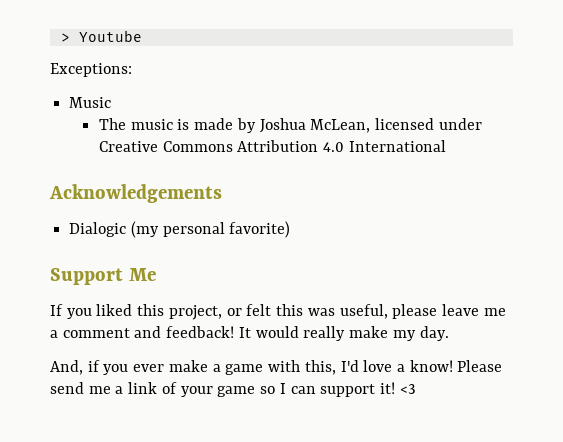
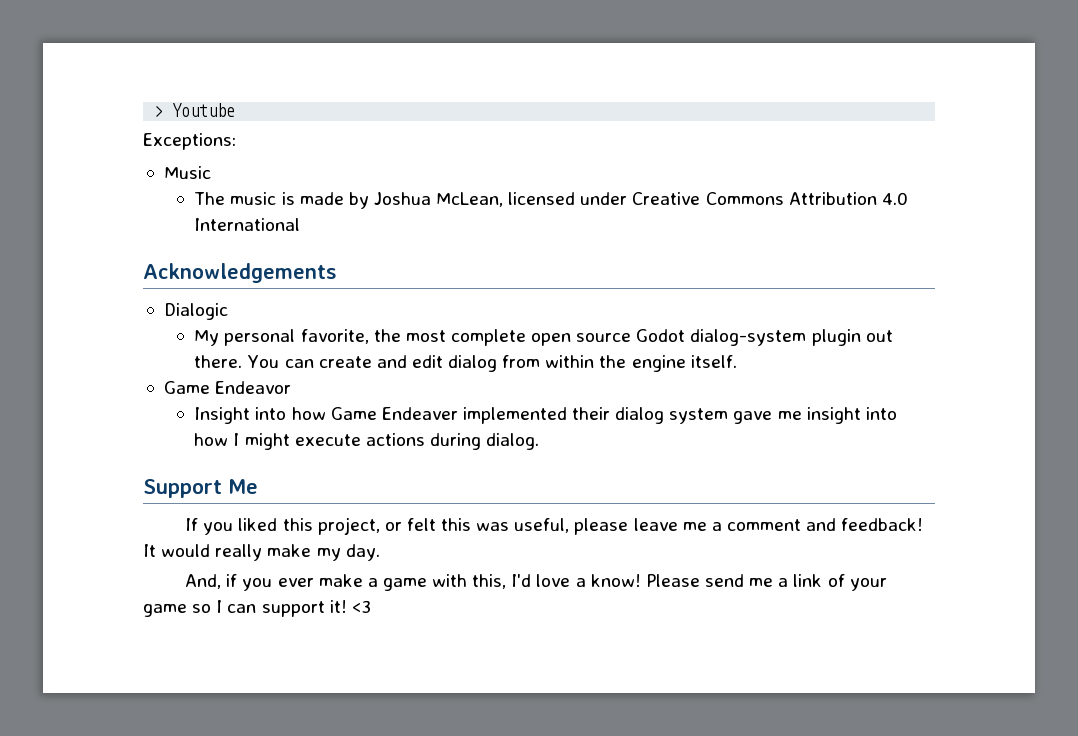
- Dialogic (my personal favorite)
+ Dialogic
+ My personal favorite, the most complete open source Godot dialog-system plugin out there. You can create and edit dialog from within the engine itself.
+ Game Endeavor
+ Insight into how Game Endeaver implemented their dialog system gave me insight into how I might execute actions during dialog.

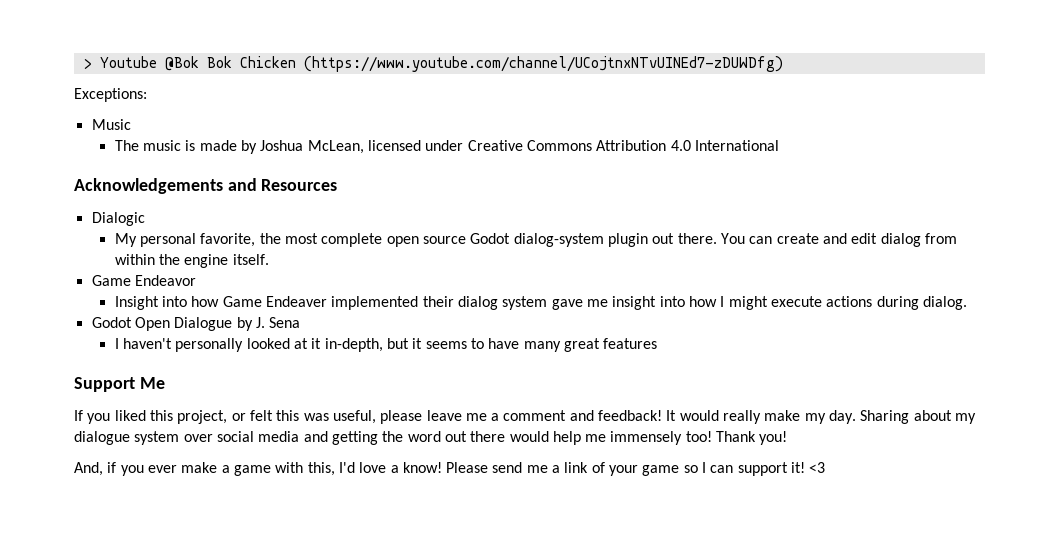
- > Youtube
+ > Youtube @Bok Bok Chicken (https://www.youtube.com/channel/UCojtnxNTvUINEd7-zDUWDfg)
- Acknowledgements
+ Acknowledgements and Resources
+ Godot Open Dialogue by J. Sena
+ I haven't personally looked at it in-depth, but it seems to have many great features
+ Sharing about my dialogue system over social media and getting the word out there would help me immensely too! Thank you!

